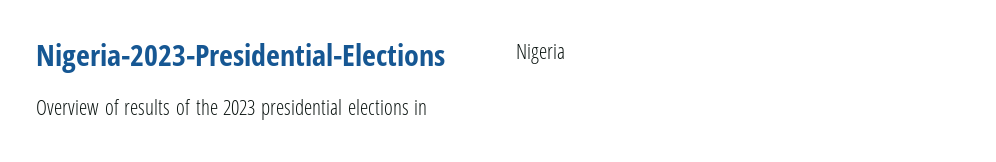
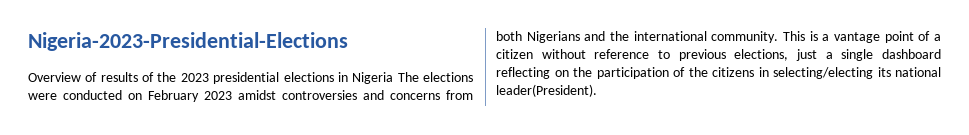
- Overview of results of the 2023 presidential elections in Nigeria
+ Overview of results of the 2023 presidential elections in Nigeria The elections were conducted on February 2023 amidst controversies and concerns from both Nigerians and the international community. This is a vantage point of a citizen without reference to previous elections, just a single dashboard reflecting on the participation of the citizens in selecting/electing its national leader(President).

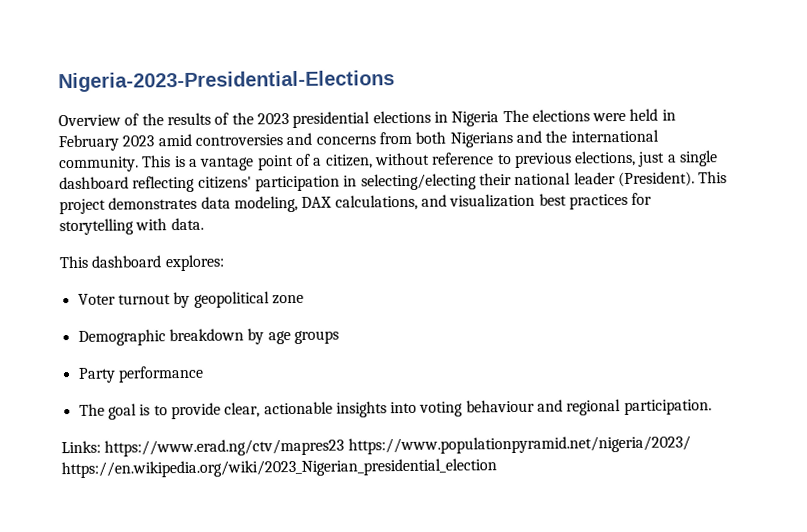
- Overview of results of the 2023 presidential elections in Nigeria The elections were conducted on February 2023 amidst controversies and concerns from both Nigerians and the international community.
+ Overview of the results of the 2023 presidential elections in Nigeria The elections were held in February 2023 amid controversies and concerns from both Nigerians and the international community.
- This is a vantage point of a citizen without reference to previous elections, just a single dashboard reflecting on the participation of the citizens in selecting/electing its national leader(President).
+ This is a vantage point of a citizen, without reference to previous elections, just a single dashboard reflecting citizens' participation in selecting/electing their national leader (President). This project demonstrates data modeling, DAX calculations, and visualization best practices for storytelling with data.
+ This dashboard explores:
+ Voter turnout by geopolitical zone
+ Demographic breakdown by age groups
+ Party performance
+ The goal is to provide clear, actionable insights into voting behaviour and regional participation.
+ Links: https://www.erad.ng/ctv/mapres23 https://www.populationpyramid.net/nigeria/2023/ https://en.wikipedia.org/wiki/2023_Nigerian_presidential_election

